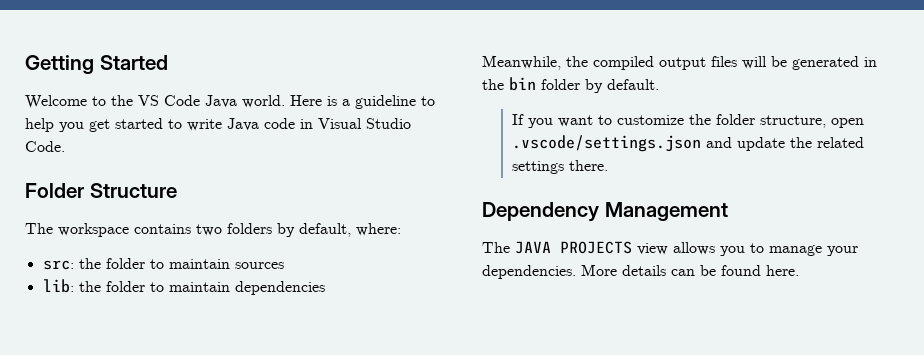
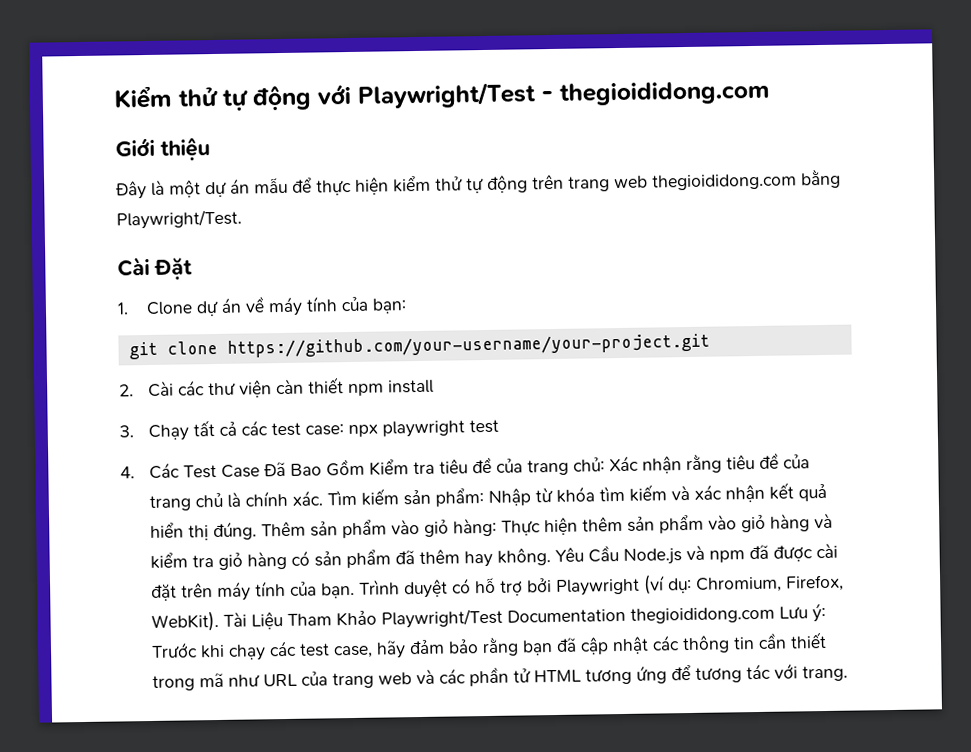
- Getting Started
- Welcome to the VS Code Java world. Here is a guideline to help you get started to write Java code in Visual Studio Code.
- Folder Structure
- The workspace contains two folders by default, where:
- src: the folder to maintain sources
- lib: the folder to maintain dependencies
- Meanwhile, the compiled output files will be generated in the bin folder by default.
- If you want to customize the folder structure, open .vscode/settings.json and update the related settings there.
- Dependency Management
- The JAVA PROJECTS view allows you to manage your dependencies. More details can be found here.
+ Kiểm thử tự động với Playwright/Test - thegioididong.com
+ Giới thiệu
+ Đây là một dự án mẫu để thực hiện kiểm thử tự động trên trang web thegioididong.com bằng Playwright/Test.
+ Cài Đặt
+ 1. Clone dự án về máy tính của bạn:
+ git clone https://github.com/your-username/your-project.git
+ 2. Cài các thư viện càn thiết npm install
+ 3. Chạy tất cả các test case: npx playwright test
+ 4. Các Test Case Đã Bao Gồm Kiểm tra tiêu đề của trang chủ: Xác nhận rằng tiêu đề của trang chủ là chính xác. Tìm kiếm sản phẩm: Nhập từ khóa tìm kiếm và xác nhận kết quả hiển thị đúng. Thêm sản phẩm vào giỏ hàng: Thực hiện thêm sản phẩm vào giỏ hàng và kiểm tra giỏ hàng có sản phẩm đã thêm hay không. Yêu Cầu Node.js và npm đã được cài đặt trên máy tính của bạn. Trình duyệt có hỗ trợ bởi Playwright (ví dụ: Chromium, Firefox, WebKit). Tài Liệu Tham Khảo Playwright/Test Documentation thegioididong.com Lưu ý: Trước khi chạy các test case, hãy đảm bảo rằng bạn đã cập nhật các thông tin cần thiết trong mã như URL của trang web và các phần tử HTML tương ứng để tương tác với trang.

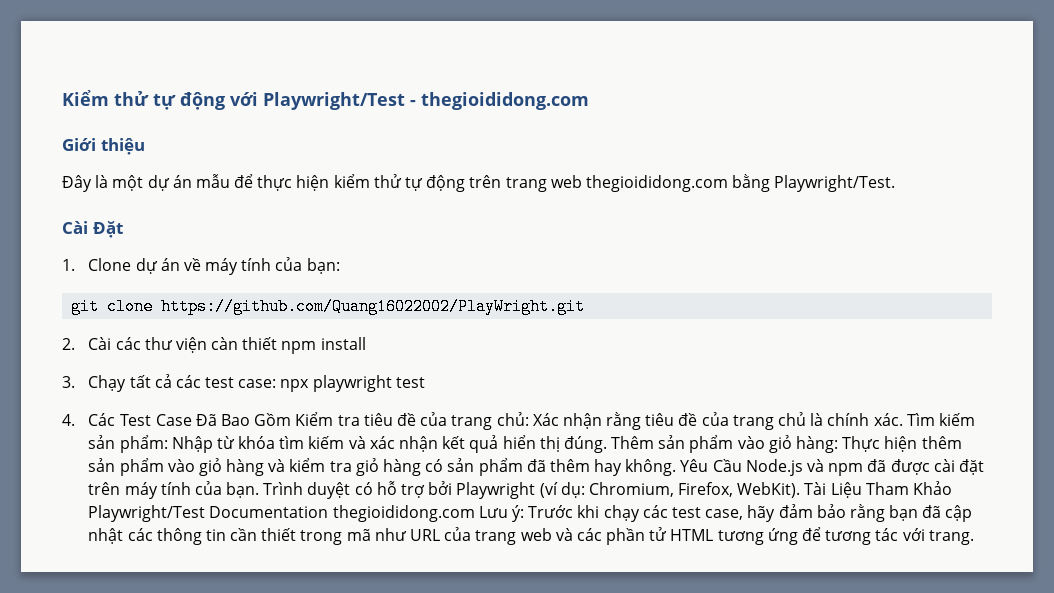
- git clone https://github.com/your-username/your-project.git
+ git clone https://github.com/Quang16022002/PlayWright.git

